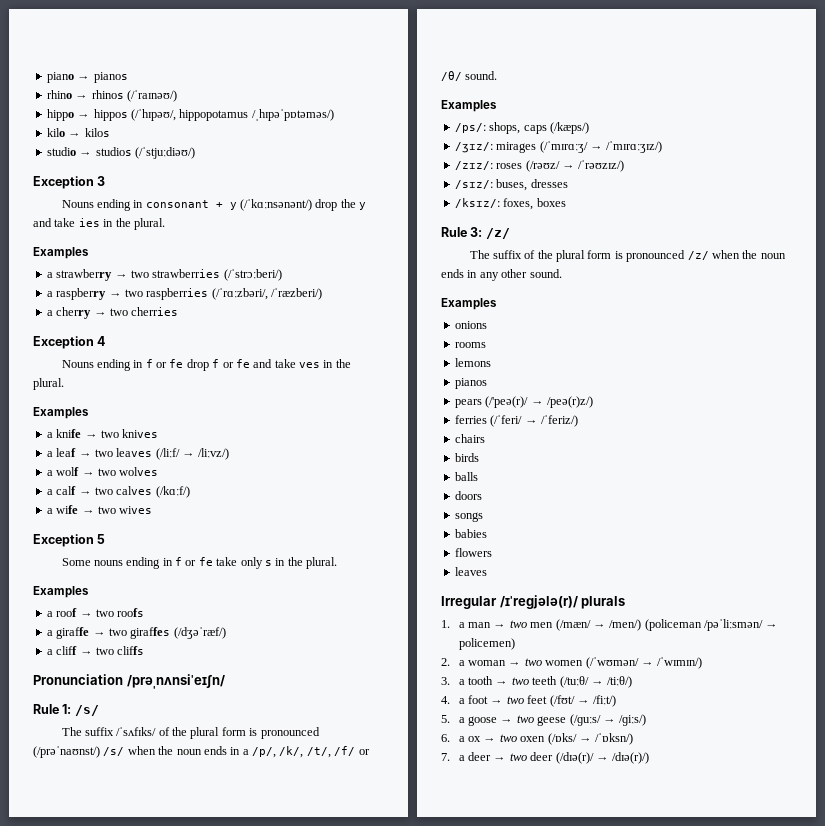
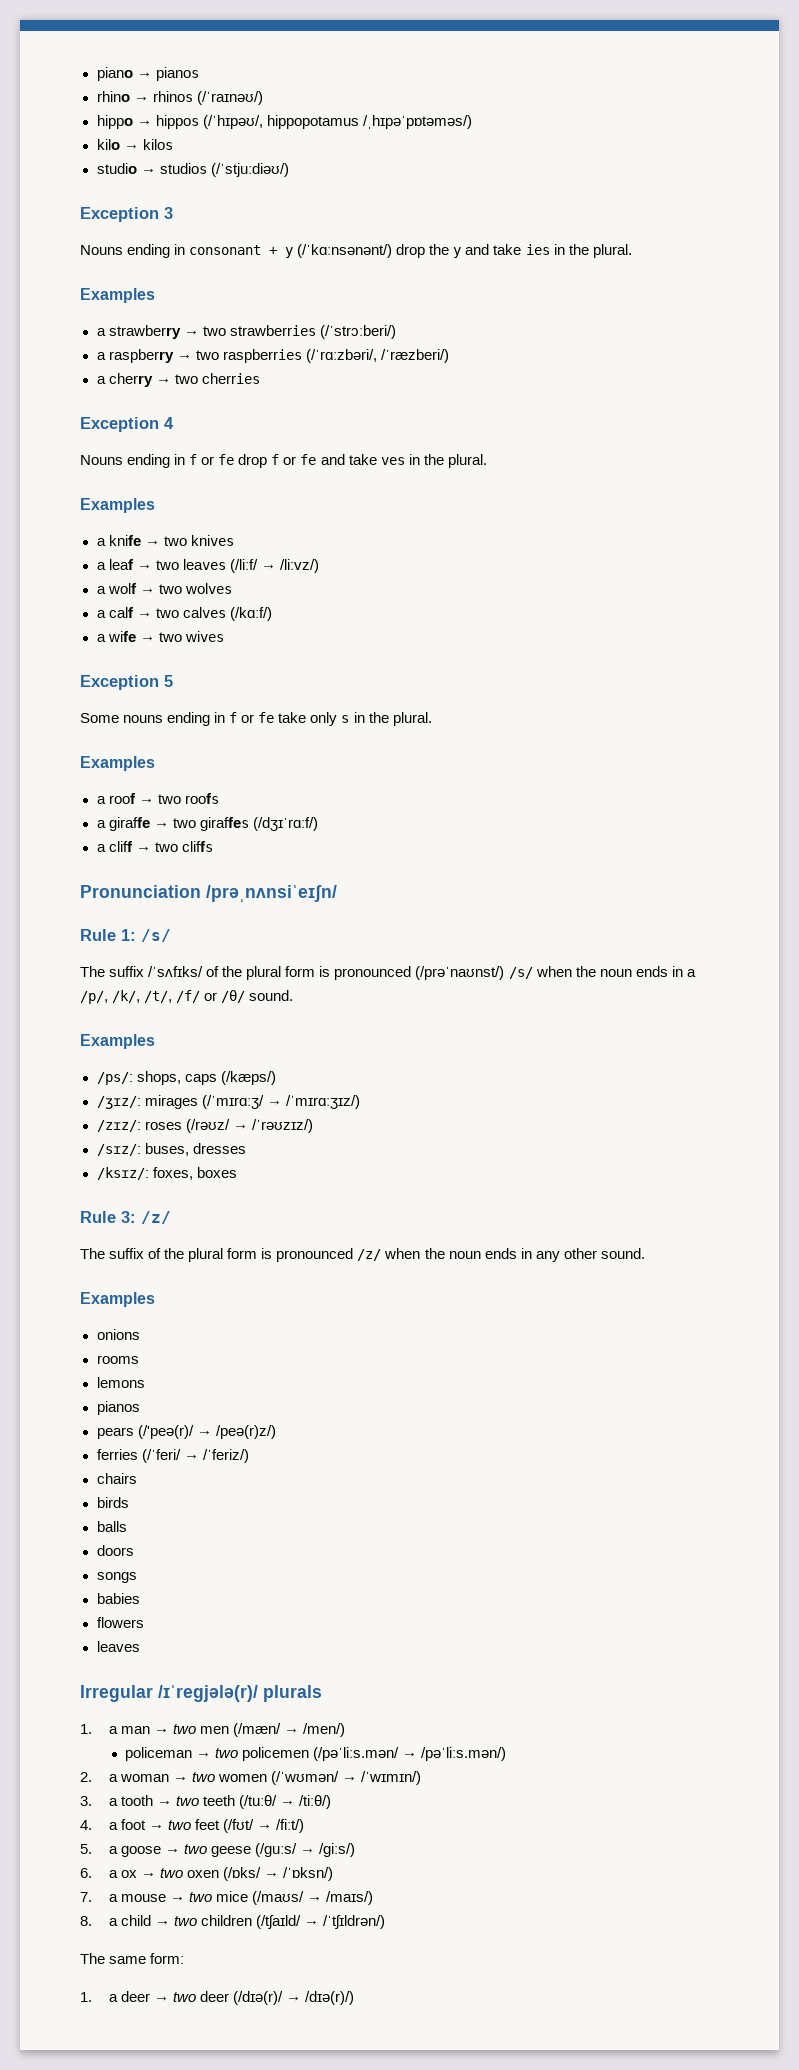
- a giraffe → two giraffes (/dʒəˈræf/)
+ a giraffe → two giraffes (/dʒɪˈrɑːf/)
- 1. a man → two men (/mæn/ → /men/) (policeman /pəˈliːsmən/ → policemen)
+ 1. a man → two men (/mæn/ → /men/)
+ policeman → two policemen (/pəˈliːs.mən/ → /pəˈliːs.mən/)
- 7. a deer → two deer (/dɪə(r)/ → /dɪə(r)/)
+ 7. a mouse → two mice (/maʊs/ → /maɪs/)
+ 8. a child → two children (/tʃaɪld/ → /ˈtʃɪldrən/)
+ The same form:
+ 1. a deer → two deer (/dɪə(r)/ → /dɪə(r)/)

